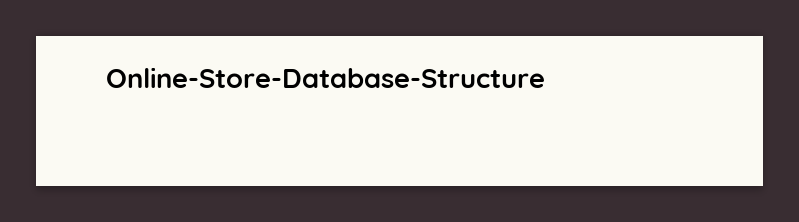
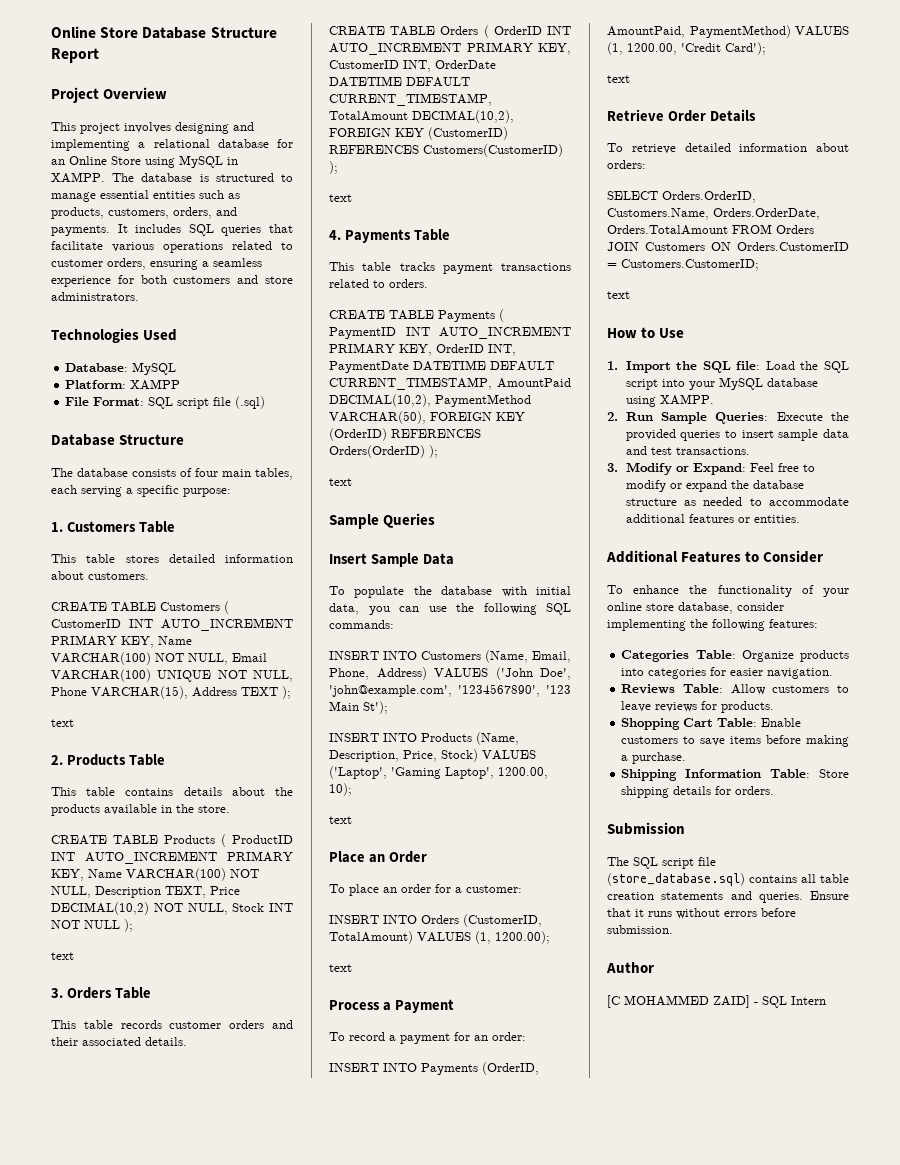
- Online-Store-Database-Structure
+ Online Store Database Structure Report
+ Project Overview
+ This project involves designing and implementing a relational database for an Online Store using MySQL in XAMPP. The database is structured to manage essential entities such as products, customers, orders, and payments. It includes SQL queries that facilitate various operations related to customer orders, ensuring a seamless experience for both customers and store administrators.
+ Technologies Used
+ Database: MySQL
+ Platform: XAMPP
+ File Format: SQL script file (.sql)
+ Database Structure
+ The database consists of four main tables, each serving a specific purpose:
+ 1. Customers Table
+ This table stores detailed information about customers.
+ CREATE TABLE Customers ( CustomerID INT AUTO_INCREMENT PRIMARY KEY, Name VARCHAR(100) NOT NULL, Email VARCHAR(100) UNIQUE NOT NULL, Phone VARCHAR(15), Address TEXT );
+ text
+ 2. Products Table
+ This table contains details about the products available in the store.
+ CREATE TABLE Products ( ProductID INT AUTO_INCREMENT PRIMARY KEY, Name VARCHAR(100) NOT NULL, Description TEXT, Price DECIMAL(10,2) NOT NULL, Stock INT NOT NULL );
+ text
+ 3. Orders Table
+ This table records customer orders and their associated details.
+ CREATE TABLE Orders ( OrderID INT AUTO_INCREMENT PRIMARY KEY, CustomerID INT, OrderDate DATETIME DEFAULT CURRENT_TIMESTAMP, TotalAmount DECIMAL(10,2), FOREIGN KEY (CustomerID) REFERENCES Customers(CustomerID) );
+ text
+ 4. Payments Table
+ This table tracks payment transactions related to orders.
+ CREATE TABLE Payments ( PaymentID INT AUTO_INCREMENT PRIMARY KEY, OrderID INT, PaymentDate DATETIME DEFAULT CURRENT_TIMESTAMP, AmountPaid DECIMAL(10,2), PaymentMethod VARCHAR(50), FOREIGN KEY (OrderID) REFERENCES Orders(OrderID) );
+ text
+ Sample Queries
+ Insert Sample Data
+ To populate the database with initial data, you can use the following SQL commands:
+ INSERT INTO Customers (Name, Email, Phone, Address) VALUES ('John Doe', 'john@example.com', '1234567890', '123 Main St');
+ INSERT INTO Products (Name, Description, Price, Stock) VALUES ('Laptop', 'Gaming Laptop', 1200.00, 10);
+ text
+ Place an Order
+ To place an order for a customer:
+ INSERT INTO Orders (CustomerID, TotalAmount) VALUES (1, 1200.00);
+ text
+ Process a Payment
+ To record a payment for an order:
+ INSERT INTO Payments (OrderID, AmountPaid, PaymentMethod) VALUES (1, 1200.00, 'Credit Card');
+ text
+ Retrieve Order Details
+ To retrieve detailed information about orders:
+ SELECT Orders.OrderID, Customers.Name, Orders.OrderDate, Orders.TotalAmount FROM Orders JOIN Customers ON Orders.CustomerID = Customers.CustomerID;
+ text
+ How to Use
+ 1. Import the SQL file: Load the SQL script into your MySQL database using XAMPP.
+ 2. Run Sample Queries: Execute the provided queries to insert sample data and test transactions.
+ 3. Modify or Expand: Feel free to modify or expand the database structure as needed to accommodate additional features or entities.
+ Additional Features to Consider
+ To enhance the functionality of your online store database, consider implementing the following features:
+ Categories Table: Organize products into categories for easier navigation.
+ Reviews Table: Allow customers to leave reviews for products.
+ Shopping Cart Table: Enable customers to save items before making a purchase.
+ Shipping Information Table: Store shipping details for orders.
+ Submission
+ The SQL script file (store_database.sql) contains all table creation statements and queries. Ensure that it runs without errors before submission.
+ Author
+ [C MOHAMMED ZAID] - SQL Intern

